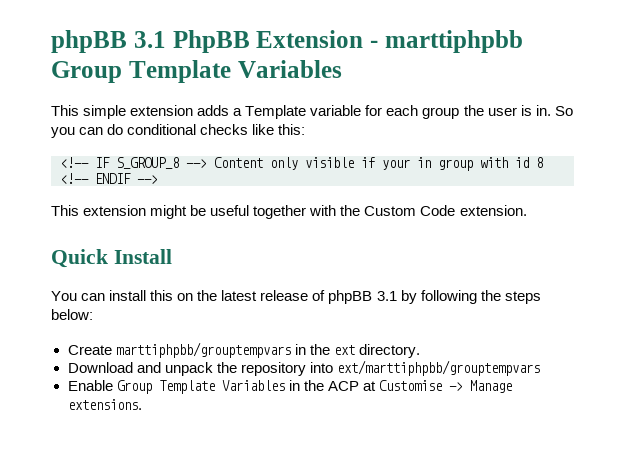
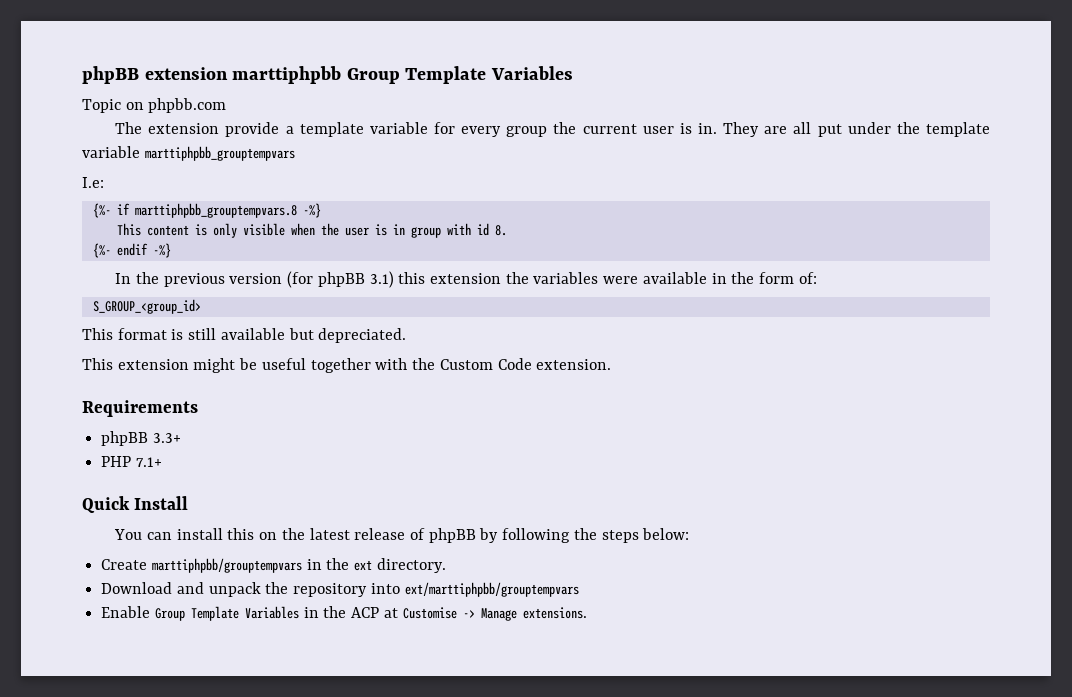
- phpBB 3.1 PhpBB Extension - marttiphpbb Group Template Variables
+ phpBB extension marttiphpbb Group Template Variables
- This simple extension adds a Template variable for each group the user is in. So you can do conditional checks like this:
- <!-- IF S_GROUP_8 --> Content only visible if your in group with id 8 <!-- ENDIF -->
+ Topic on phpbb.com
+ The extension provide a template variable for every group the current user is in. They are all put under the template variable marttiphpbb_grouptempvars
+ I.e:
+ {%- if marttiphpbb_grouptempvars.8 -%}
+ This content is only visible when the user is in group with id 8.
+ {%- endif -%}
+ In the previous version (for phpBB 3.1) this extension the variables were available in the form of:
+ S_GROUP_<group_id>
+ This format is still available but depreciated.
+ Requirements
+ phpBB 3.3+
+ PHP 7.1+
- You can install this on the latest release of phpBB 3.1 by following the steps below:
+ You can install this on the latest release of phpBB by following the steps below:

